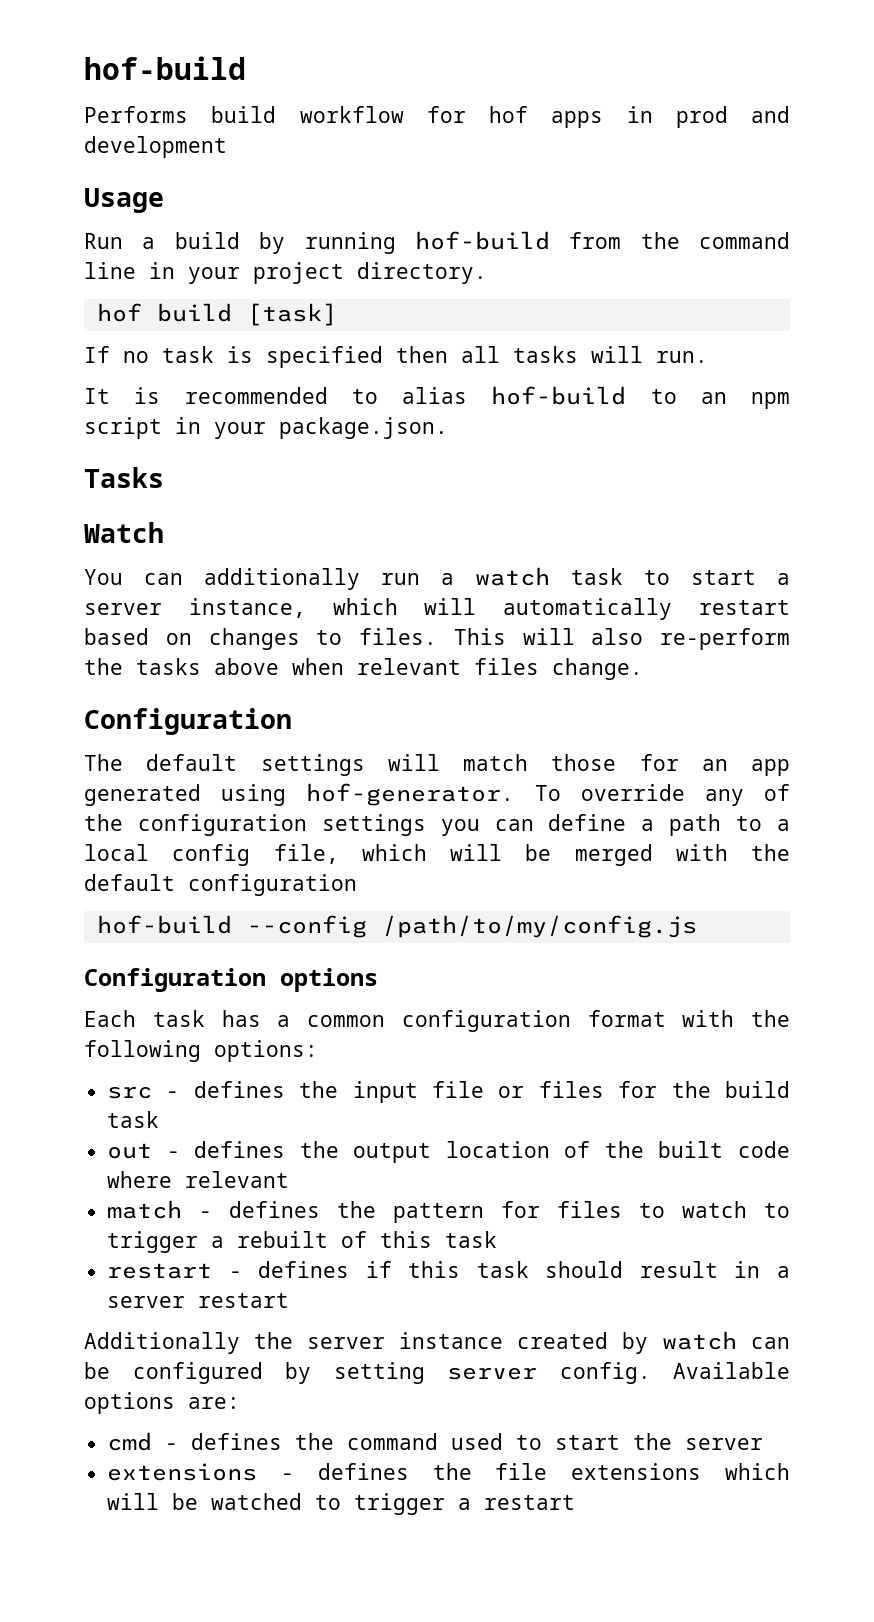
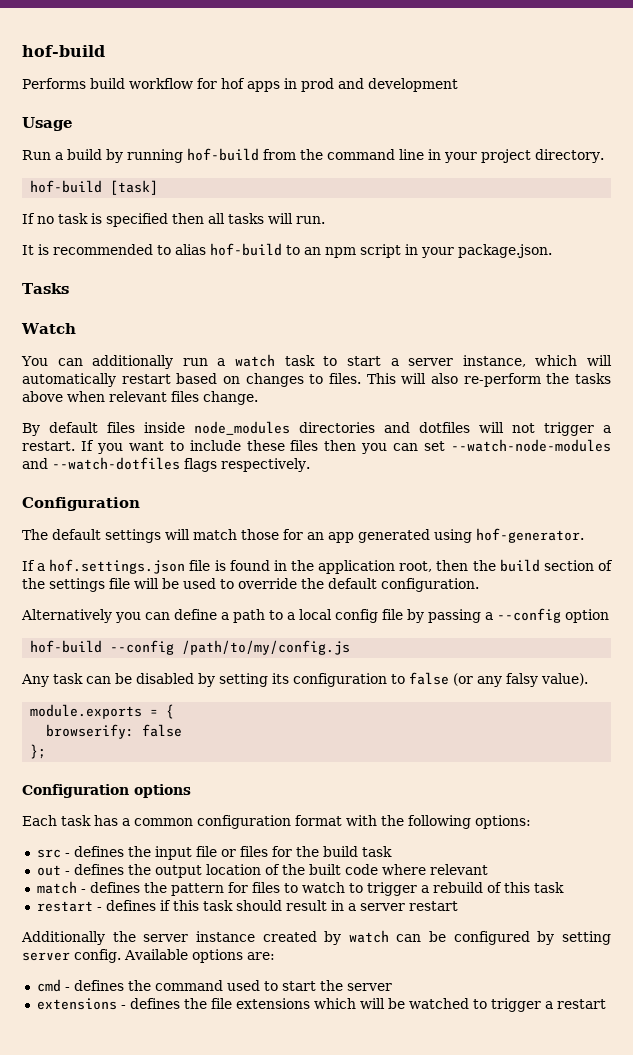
- hof build [task]
+ hof-build [task]
+ By default files inside node_modules directories and dotfiles will not trigger a restart. If you want to include these files then you can set --watch-node-modules and --watch-dotfiles flags respectively.
- The default settings will match those for an app generated using hof-generator. To override any of the configuration settings you can define a path to a local config file, which will be merged with the default configuration
+ The default settings will match those for an app generated using hof-generator.
+ If a hof.settings.json file is found in the application root, then the build section of the settings file will be used to override the default configuration.
+ Alternatively you can define a path to a local config file by passing a --config option
  hof-build --config /path/to/my/config.js
+ Any task can be disabled by setting its configuration to false (or any falsy value).
+ module.exports = {
+ browserify: false
+ };
- match - defines the pattern for files to watch to trigger a rebuilt of this task
+ match - defines the pattern for files to watch to trigger a rebuild of this task

